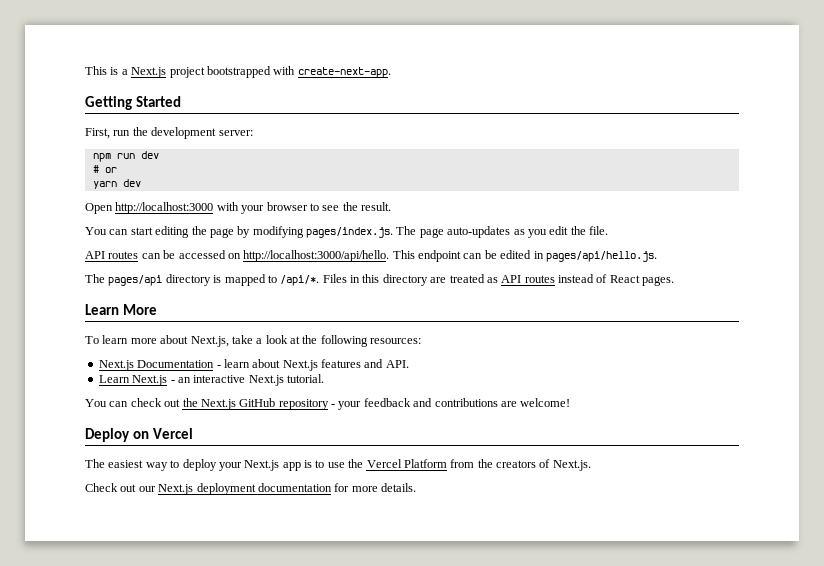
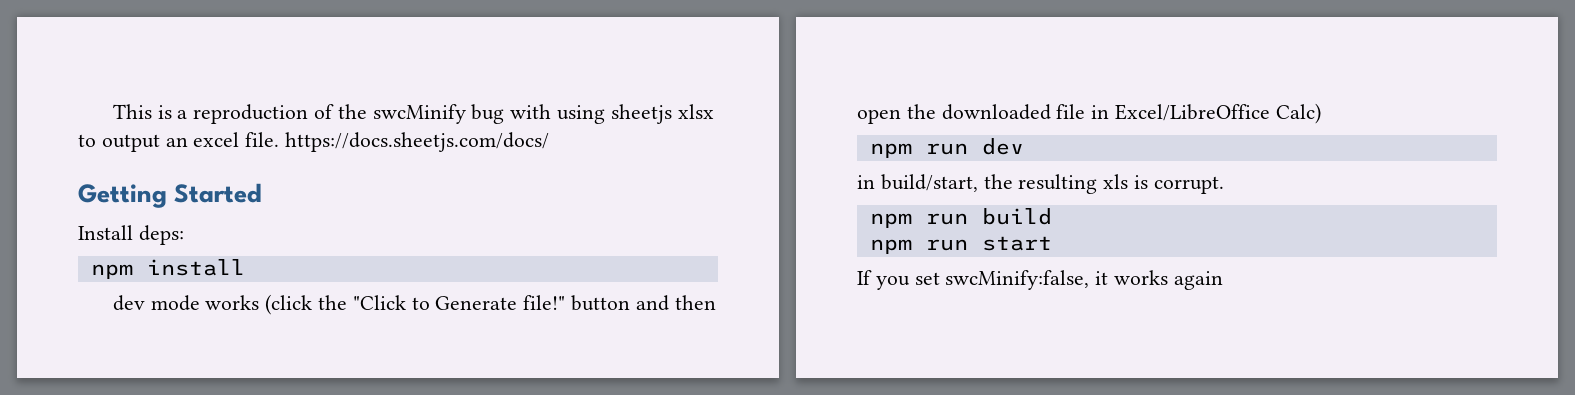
- This is a Next.js project bootstrapped with create-next-app.
+ This is a reproduction of the swcMinify bug with using sheetjs xlsx to output an excel file. https://docs.sheetjs.com/docs/
  Getting Started
- First, run the development server:
+ Install deps:
+ npm install
+ dev mode works (click the "Click to Generate file!" button and then open the downloaded file in Excel/LibreOffice Calc)
  npm run dev
- # or
- yarn dev
- Open http://localhost:3000 with your browser to see the result.
- You can start editing the page by modifying pages/index.js. The page auto-updates as you edit the file.
- API routes can be accessed on http://localhost:3000/api/hello. This endpoint can be edited in pages/api/hello.js.
- The pages/api directory is mapped to /api/*. Files in this directory are treated as API routes instead of React pages.
- Learn More
- To learn more about Next.js, take a look at the following resources:
- Next.js Documentation - learn about Next.js features and API.
- Learn Next.js - an interactive Next.js tutorial.
- You can check out the Next.js GitHub repository - your feedback and contributions are welcome!
- Deploy on Vercel
- The easiest way to deploy your Next.js app is to use the Vercel Platform from the creators of Next.js.
- Check out our Next.js deployment documentation for more details.
+ in build/start, the resulting xls is corrupt.
+ npm run build
+ npm run start
+ If you set swcMinify:false, it works again

